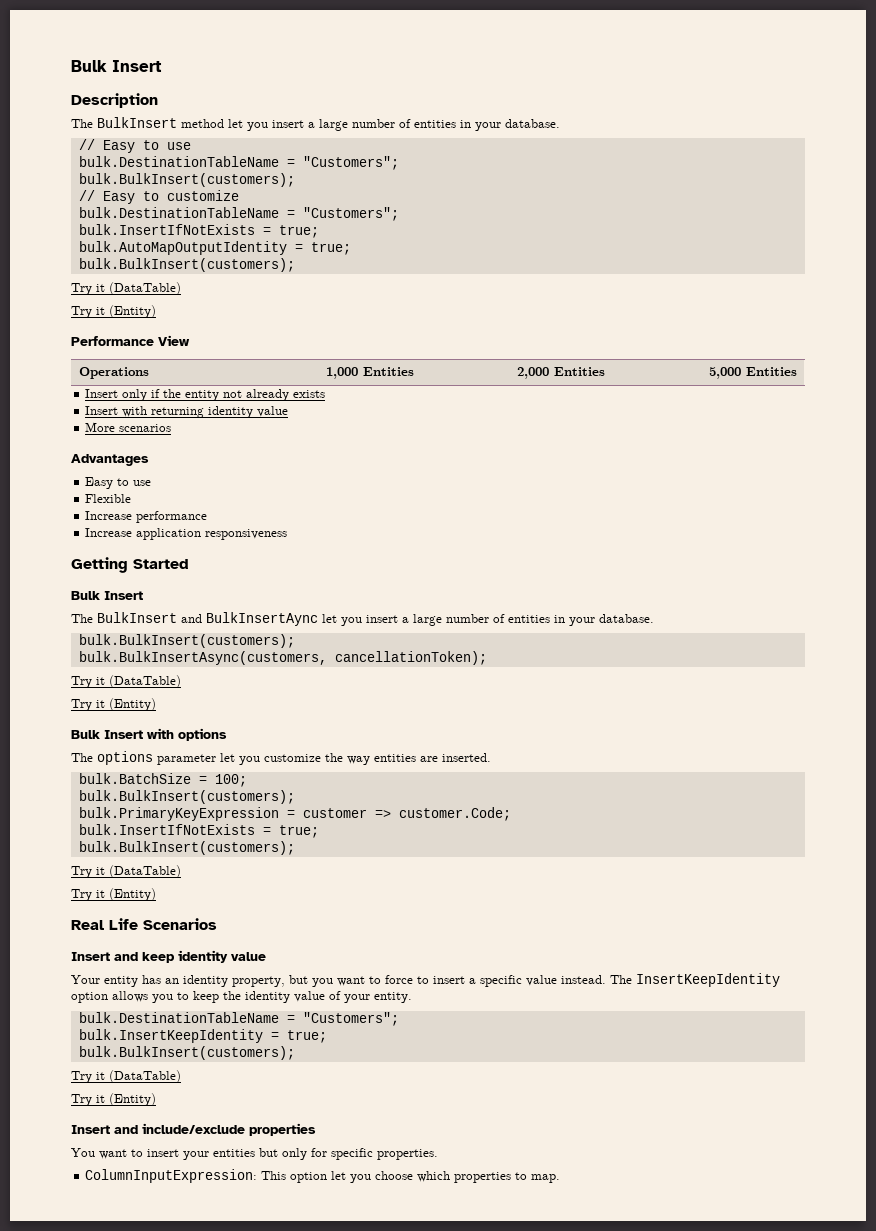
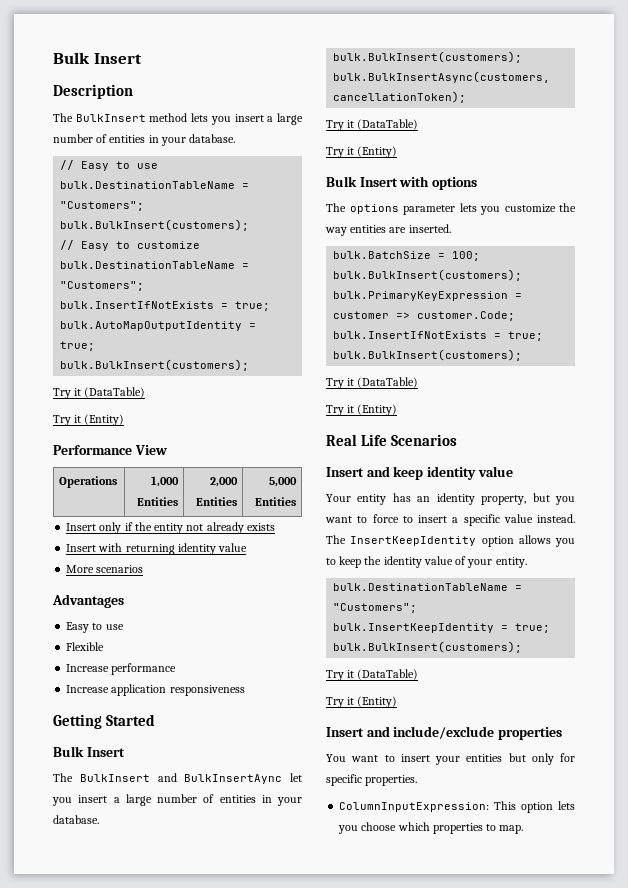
- The BulkInsert method let you insert a large number of entities in your database.
+ The BulkInsert method lets you insert a large number of entities in your database.
- The options parameter let you customize the way entities are inserted.
+ The options parameter lets you customize the way entities are inserted.
- ColumnInputExpression: This option let you choose which properties to map.
+ ColumnInputExpression: This option lets you choose which properties to map.

